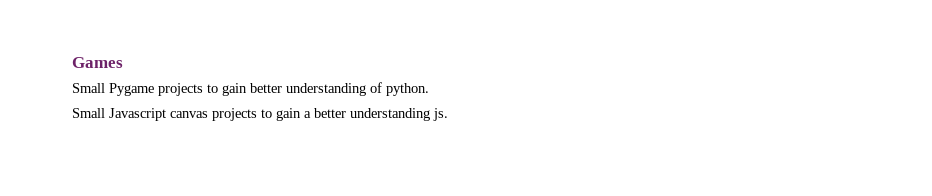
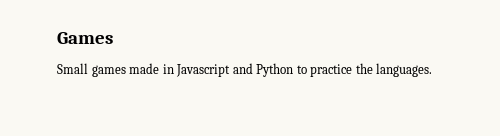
- Small Pygame projects to gain better understanding of python.
- Small Javascript canvas projects to gain a better understanding js.
+ Small games made in Javascript and Python to practice the languages.

